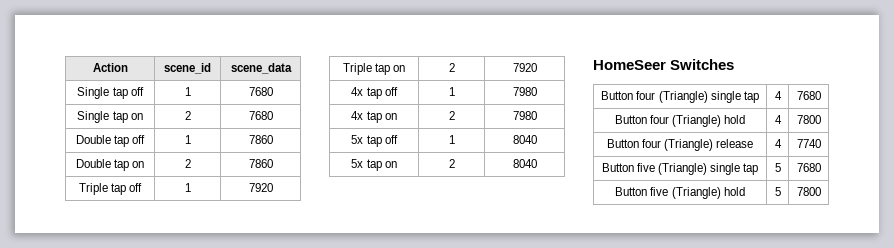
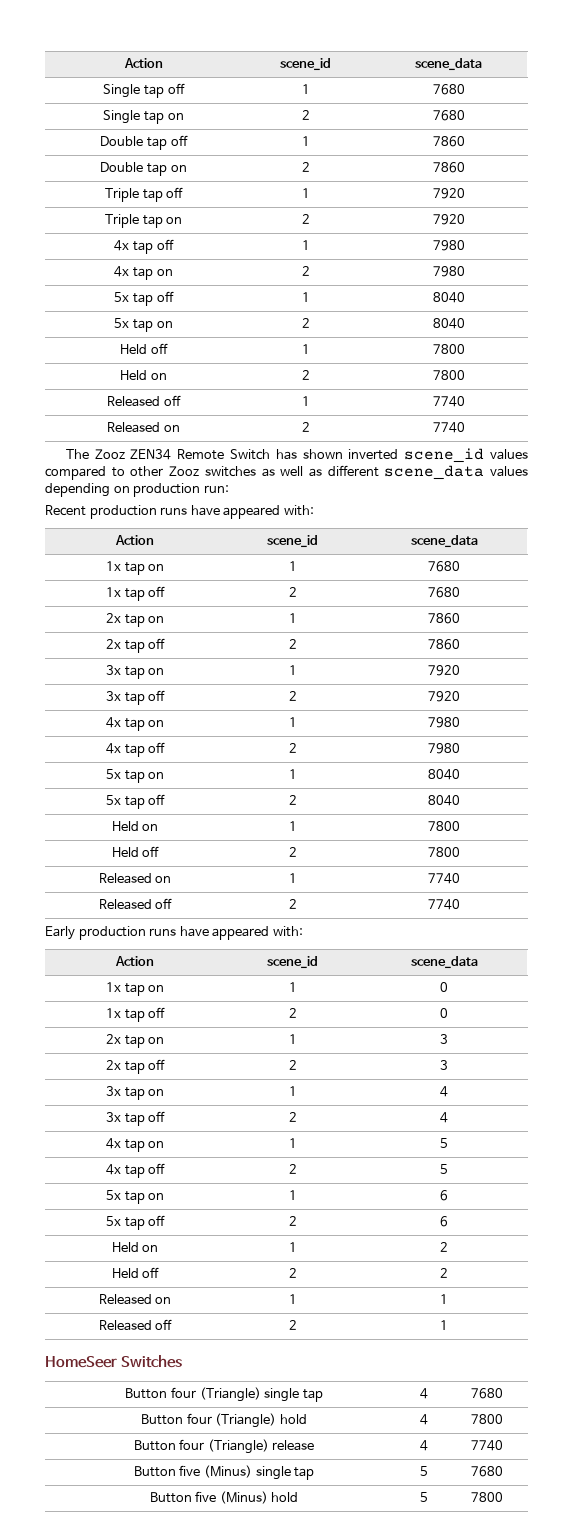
+ Held off | 1 | 7800
+ Held on | 2 | 7800
+ Released off | 1 | 7740
+ Released on | 2 | 7740
+ The Zooz ZEN34 Remote Switch has shown inverted scene_id values compared to other Zooz switches as well as different scene_data values depending on production run:
+ Recent production runs have appeared with:
+ Action | scene_id | scene_data
+ 1x tap on | 1 | 7680
+ 1x tap off | 2 | 7680
+ 2x tap on | 1 | 7860
+ 2x tap off | 2 | 7860
+ 3x tap on | 1 | 7920
+ 3x tap off | 2 | 7920
+ 4x tap on | 1 | 7980
+ 4x tap off | 2 | 7980
+ 5x tap on | 1 | 8040
+ 5x tap off | 2 | 8040
+ Held on | 1 | 7800
+ Held off | 2 | 7800
+ Released on | 1 | 7740
+ Released off | 2 | 7740
+ Early production runs have appeared with:
+ Action | scene_id | scene_data
+ 1x tap on | 1 | 0
+ 1x tap off | 2 | 0
+ 2x tap on | 1 | 3
+ 2x tap off | 2 | 3
+ 3x tap on | 1 | 4
+ 3x tap off | 2 | 4
+ 4x tap on | 1 | 5
+ 4x tap off | 2 | 5
+ 5x tap on | 1 | 6
+ 5x tap off | 2 | 6
+ Held on | 1 | 2
+ Held off | 2 | 2
+ Released on | 1 | 1
+ Released off | 2 | 1
- Button five (Triangle) single tap | 5 | 7680
+ Button five (Minus) single tap | 5 | 7680
- Button five (Triangle) hold | 5 | 7800
+ Button five (Minus) hold | 5 | 7800

